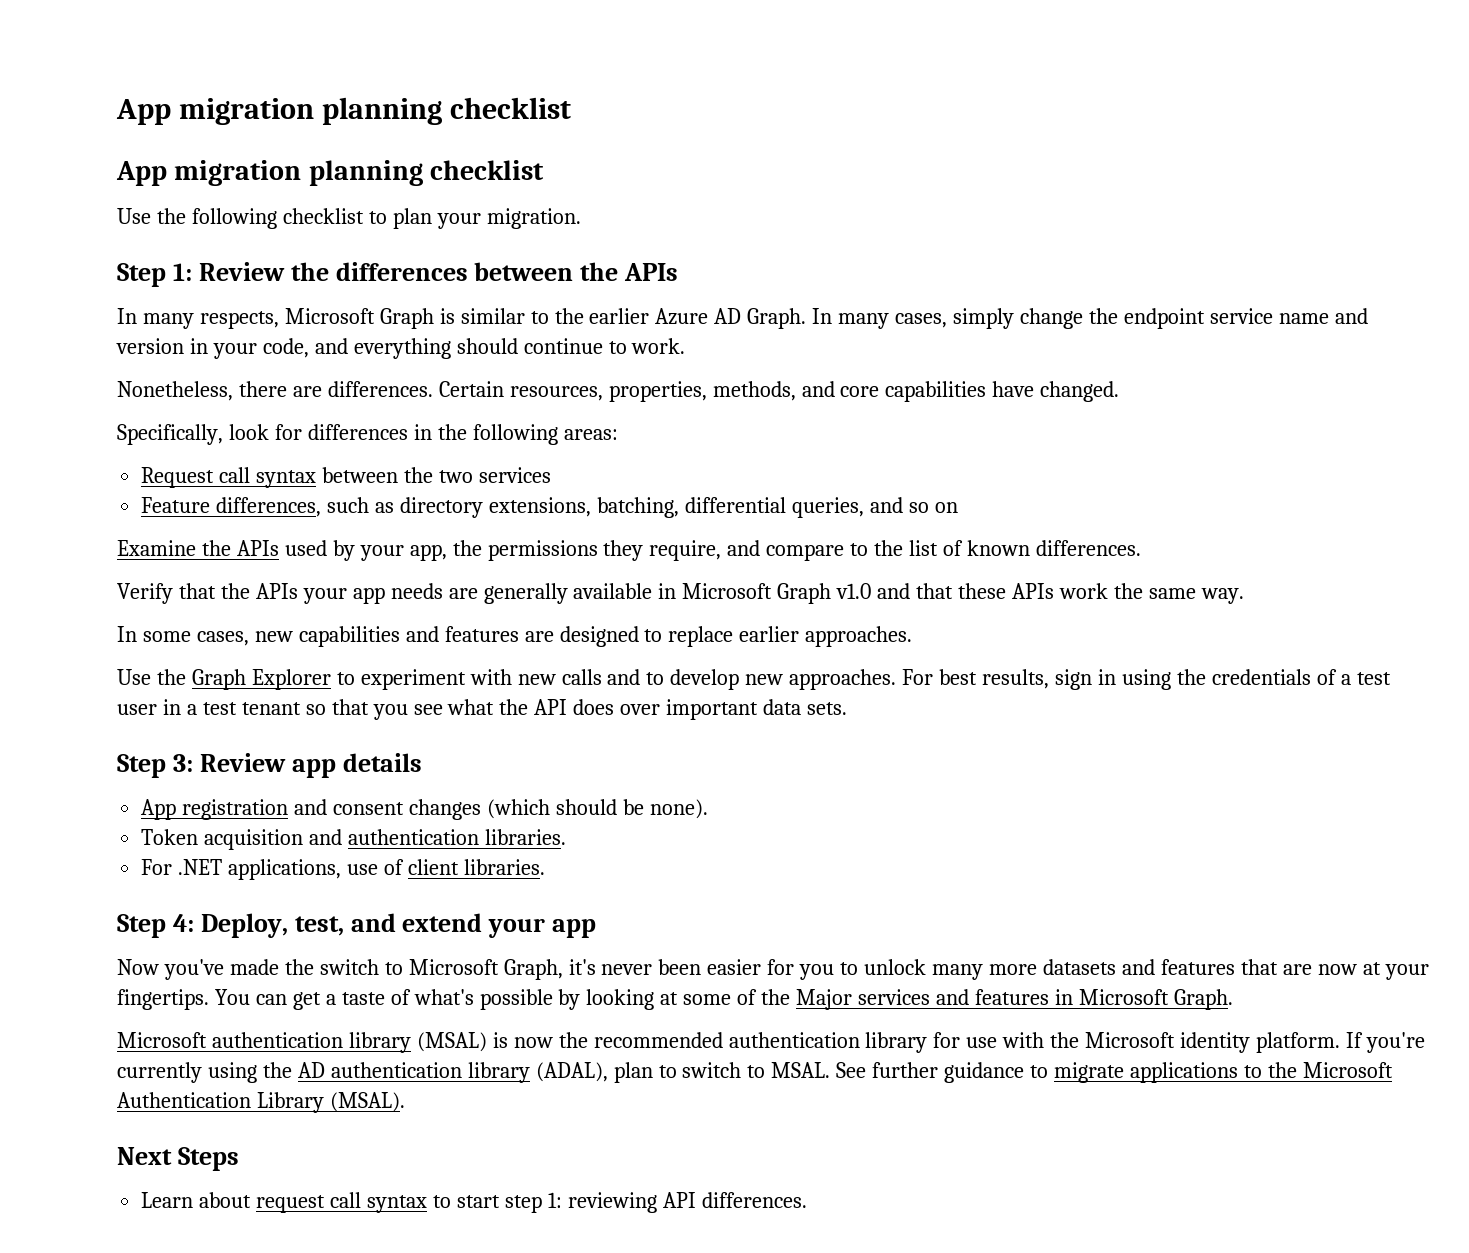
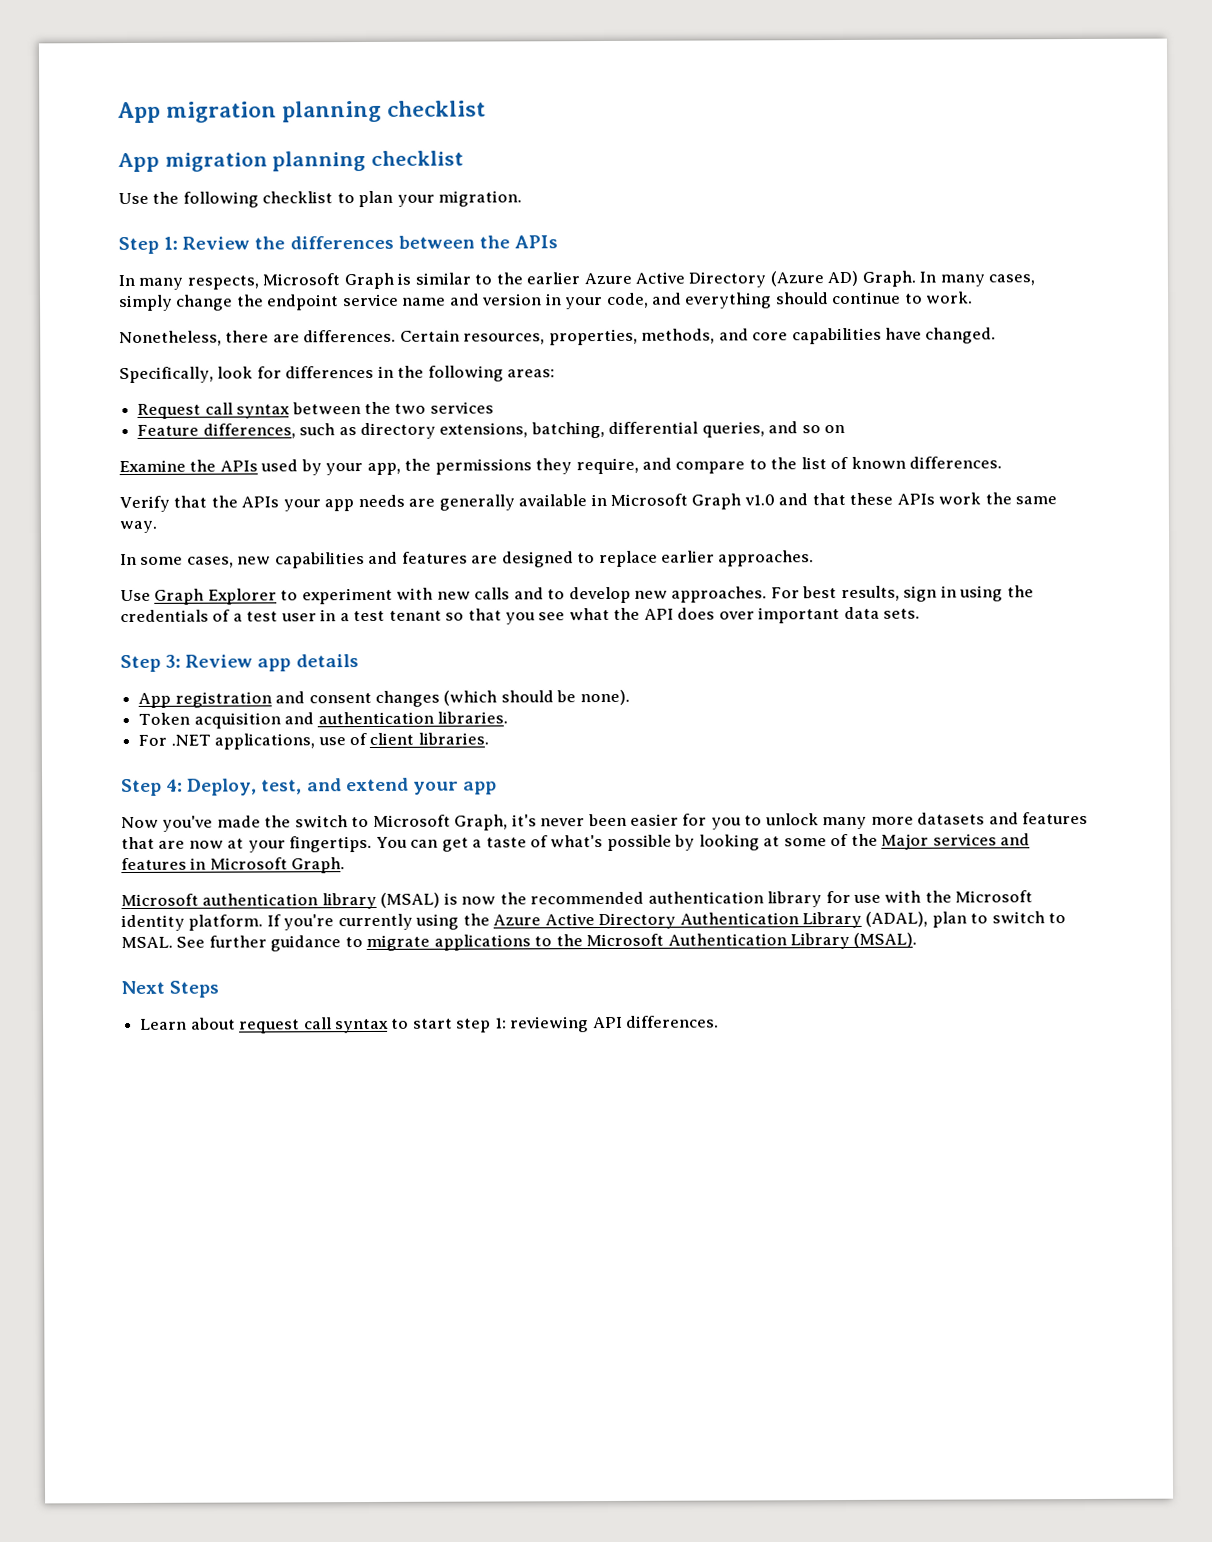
- In many respects, Microsoft Graph is similar to the earlier Azure AD Graph.
+ In many respects, Microsoft Graph is similar to the earlier Azure Active Directory (Azure AD) Graph.
- Use the Graph Explorer to experiment with new calls and to develop new approaches.
+ Use Graph Explorer to experiment with new calls and to develop new approaches.
- If you're currently using the AD authentication library (ADAL), plan to switch to MSAL.
+ If you're currently using the Azure Active Directory Authentication Library (ADAL), plan to switch to MSAL.

